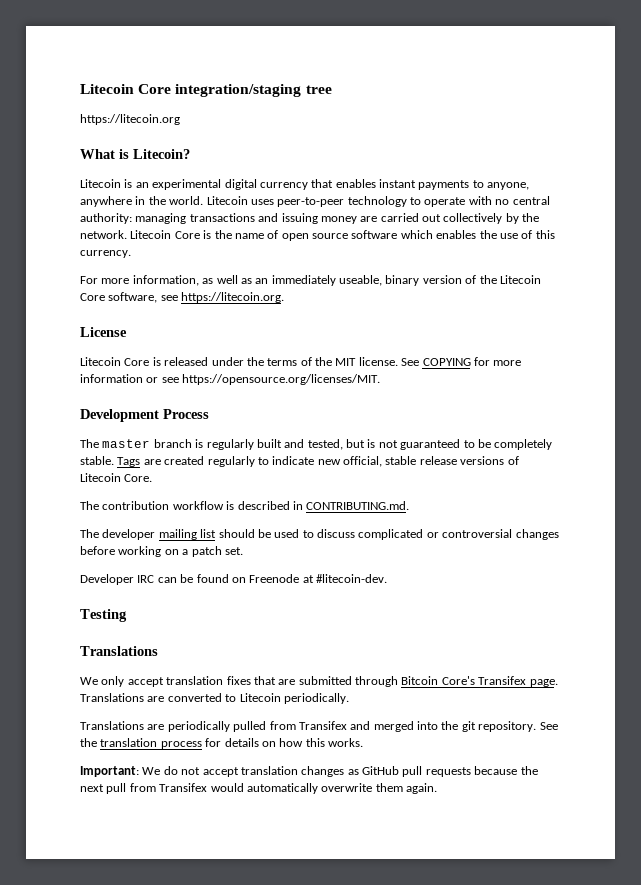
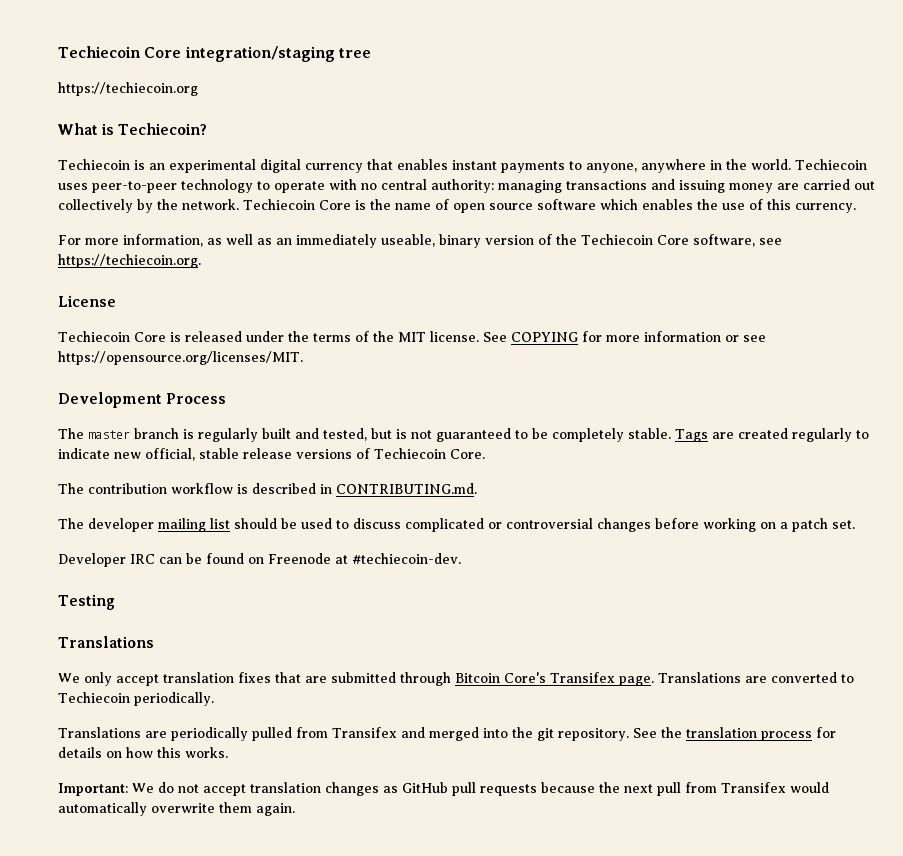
- Litecoin Core integration/staging tree
+ Techiecoin Core integration/staging tree
- https://litecoin.org
+ https://techiecoin.org
- What is Litecoin?
- Litecoin is an experimental digital currency that enables instant payments to anyone, anywhere in the world.
+ What is Techiecoin?
+ Techiecoin is an experimental digital currency that enables instant payments to anyone, anywhere in the world.
- Litecoin uses peer-to-peer technology to operate with no central authority: managing transactions and issuing money are carried out collectively by the network.
+ Techiecoin uses peer-to-peer technology to operate with no central authority: managing transactions and issuing money are carried out collectively by the network.
- Litecoin Core is the name of open source software which enables the use of this currency.
+ Techiecoin Core is the name of open source software which enables the use of this currency.
- For more information, as well as an immediately useable, binary version of the Litecoin Core software, see https://litecoin.org.
+ For more information, as well as an immediately useable, binary version of the Techiecoin Core software, see https://techiecoin.org.
- Litecoin Core is released under the terms of the MIT license.
+ Techiecoin Core is released under the terms of the MIT license.
- Tags are created regularly to indicate new official, stable release versions of Litecoin Core.
+ Tags are created regularly to indicate new official, stable release versions of Techiecoin Core.
- Developer IRC can be found on Freenode at #litecoin-dev.
+ Developer IRC can be found on Freenode at #techiecoin-dev.
- Translations are converted to Litecoin periodically.
+ Translations are converted to Techiecoin periodically.

